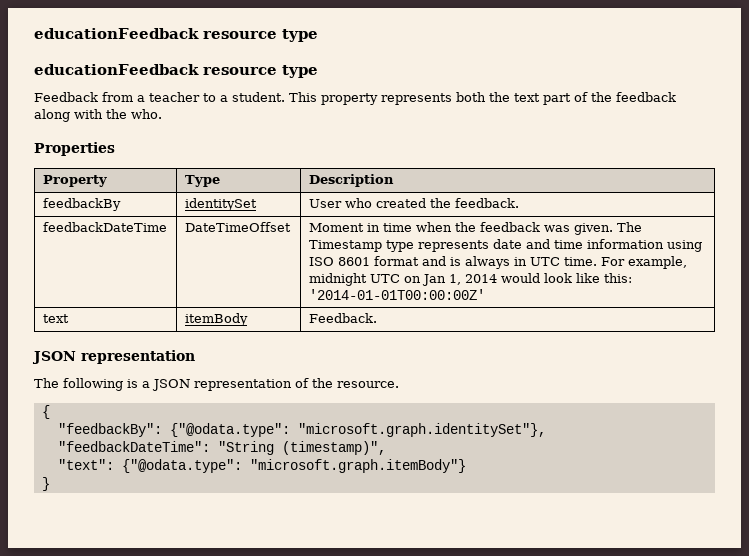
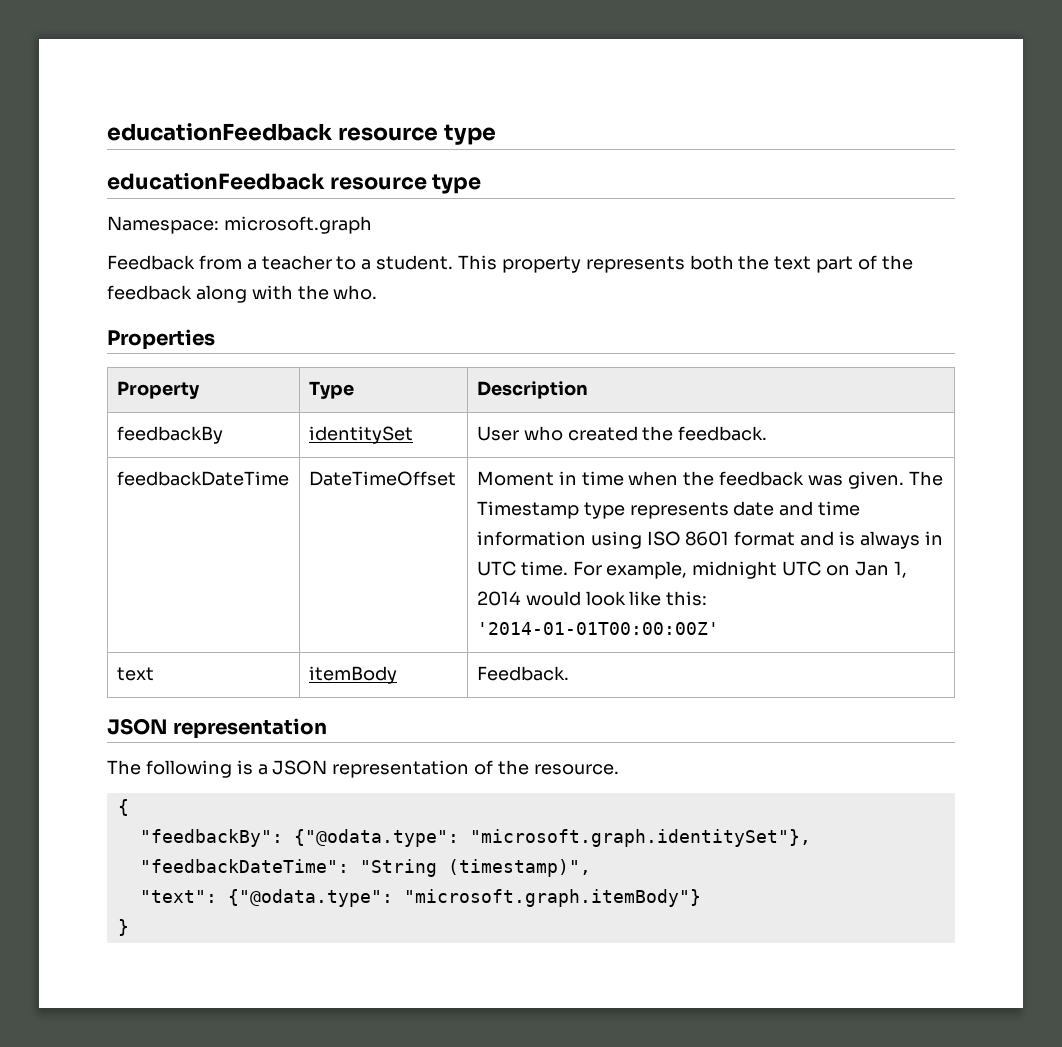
+ Namespace: microsoft.graph

